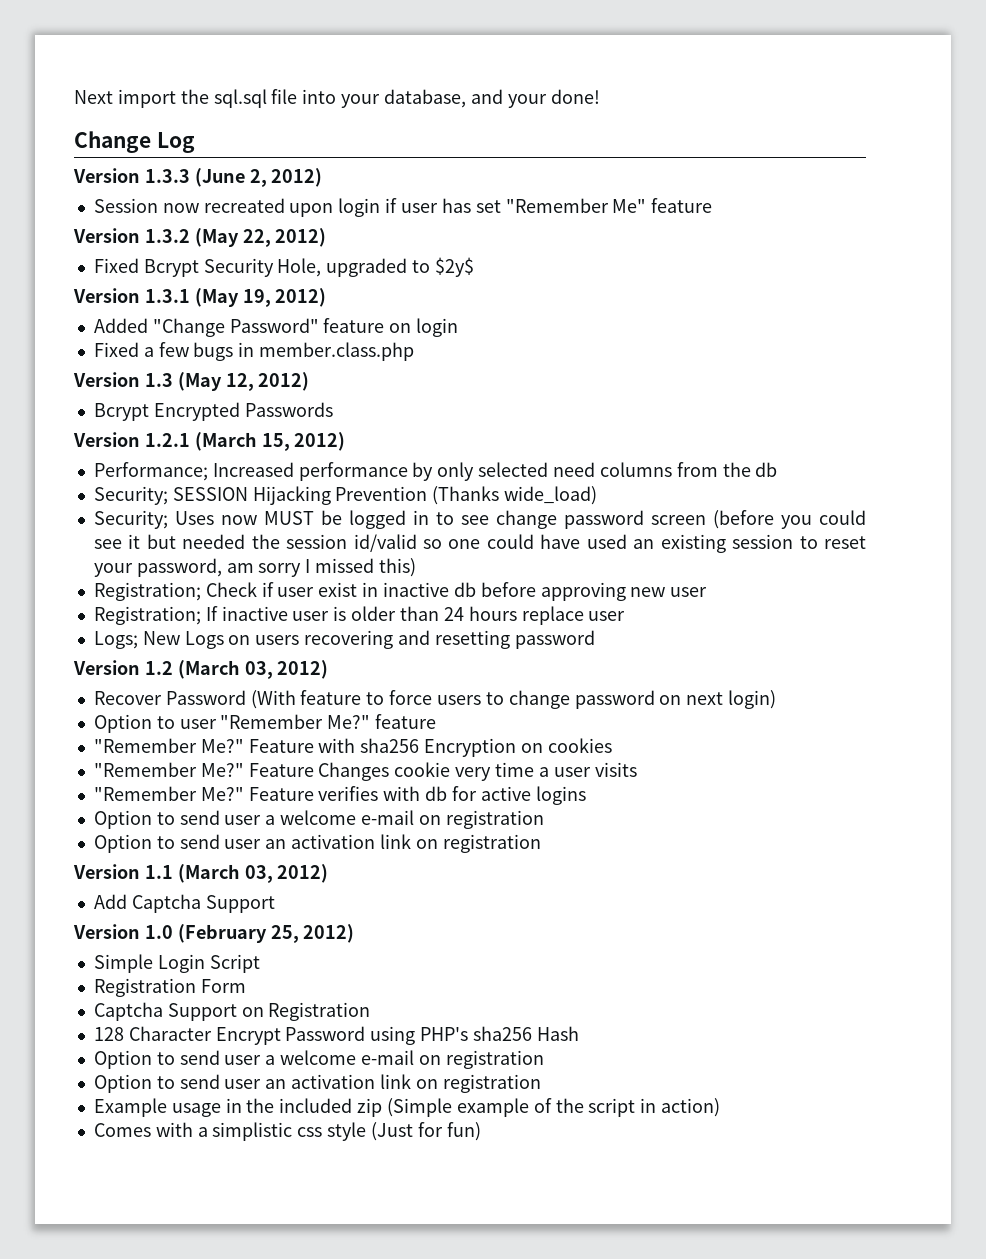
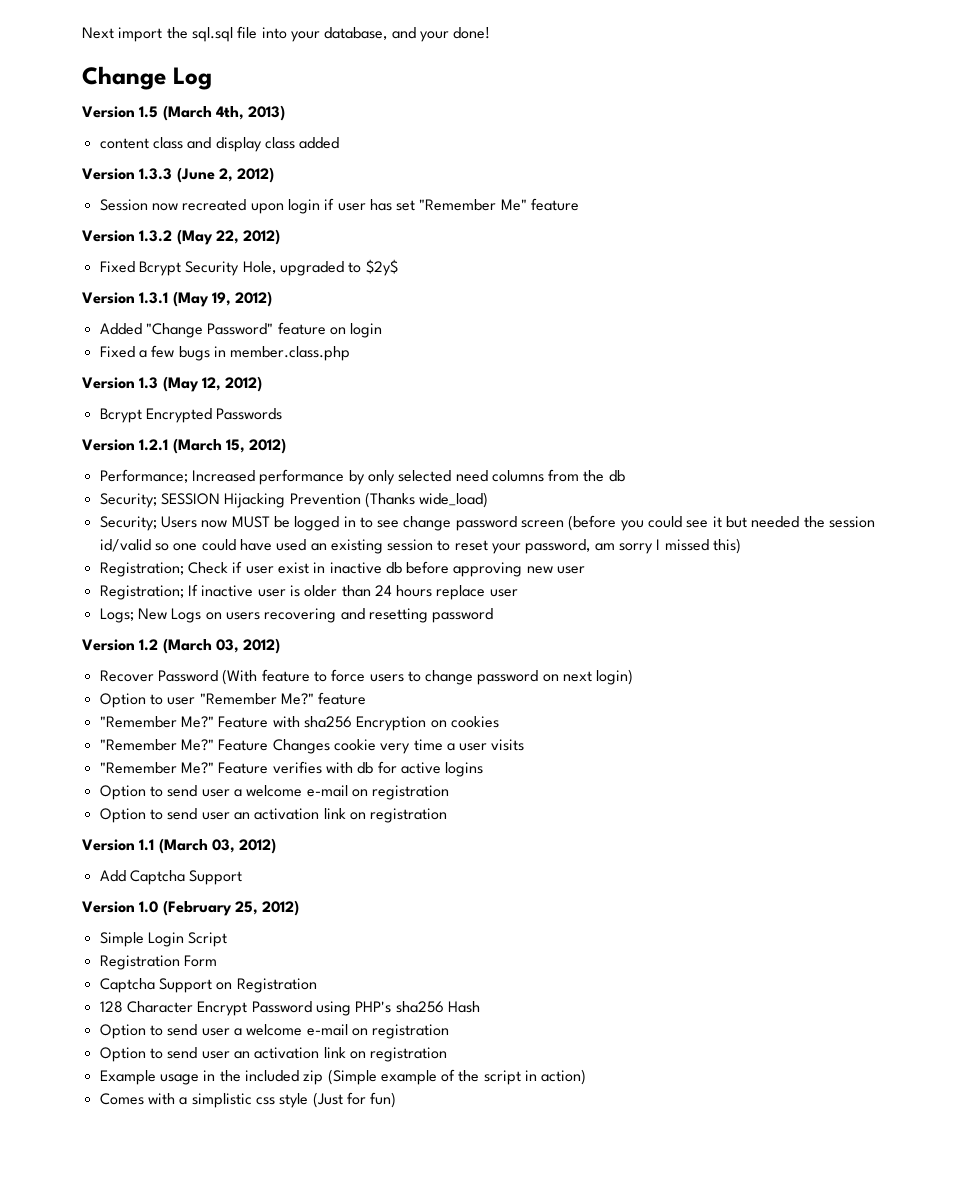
+ Version 1.5 (March 4th, 2013)
+ content class and display class added
- Security; Uses now MUST be logged in to see change password screen (before you could see it but needed the session id/valid so one could have used an existing session to reset your password, am sorry I missed this)
+ Security; Users now MUST be logged in to see change password screen (before you could see it but needed the session id/valid so one could have used an existing session to reset your password, am sorry I missed this)

